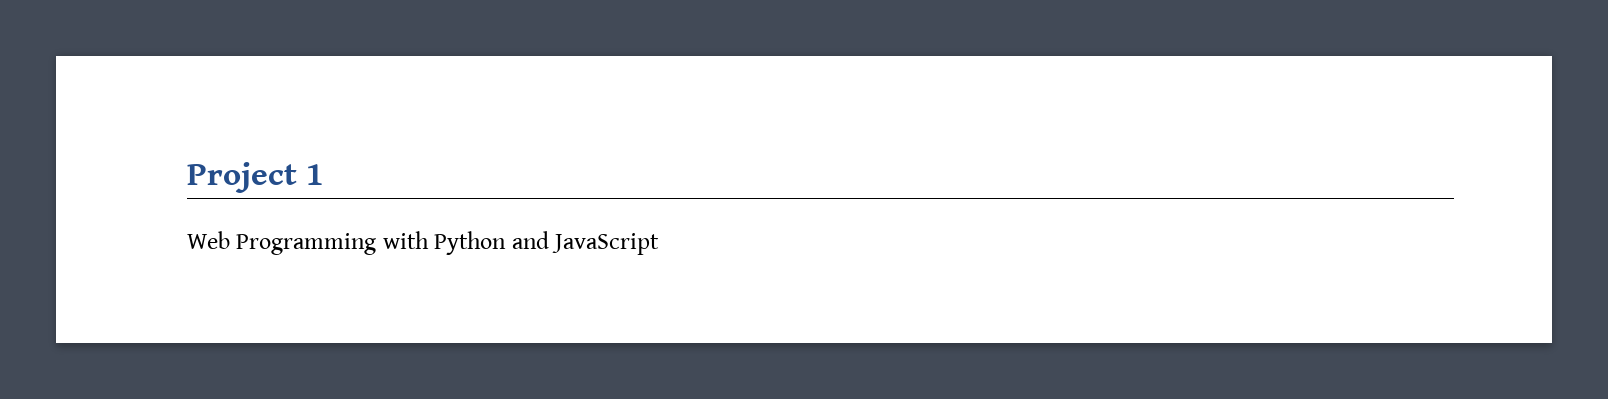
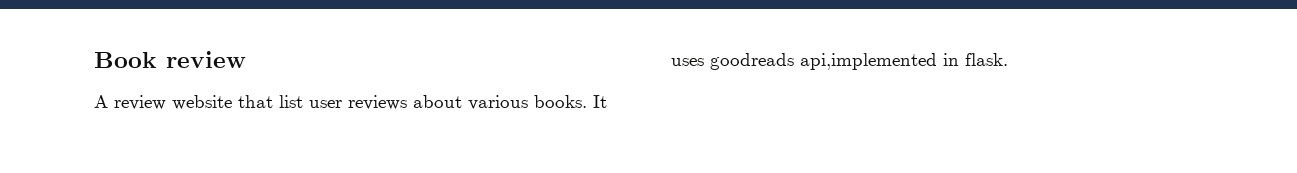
- Project 1
- Web Programming with Python and JavaScript
+ Book review
+ A review website that list user reviews about various books. It uses goodreads api,implemented in flask.

